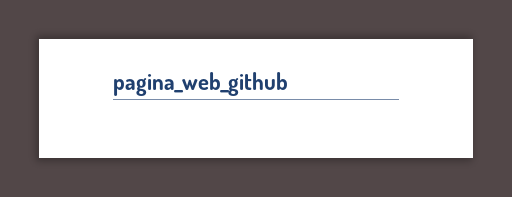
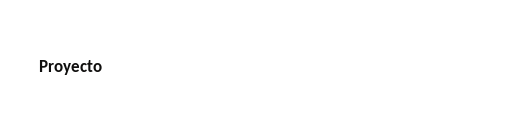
- pagina_web_github
+ Proyecto

